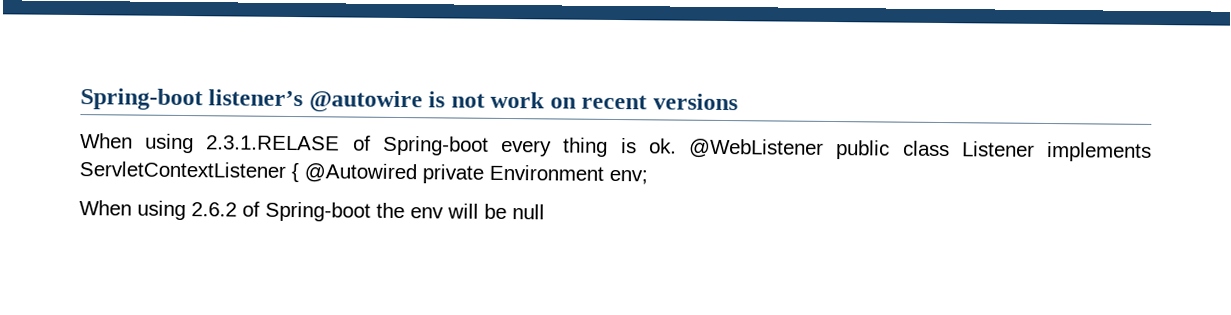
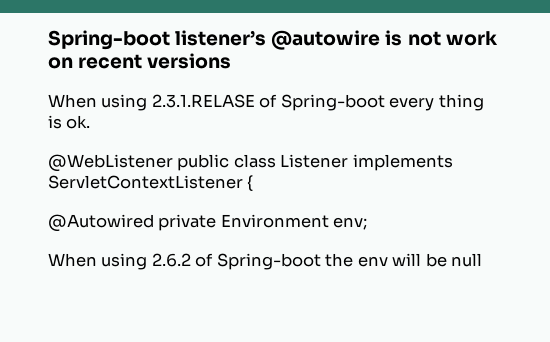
- When using 2.3.1.RELASE of Spring-boot every thing is ok. @WebListener public class Listener implements ServletContextListener { @Autowired private Environment env;
+ When using 2.3.1.RELASE of Spring-boot every thing is ok.
+ @WebListener public class Listener implements ServletContextListener {
+ @Autowired private Environment env;

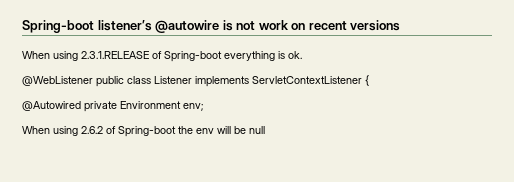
- When using 2.3.1.RELASE of Spring-boot every thing is ok.
+ When using 2.3.1.RELEASE of Spring-boot everything is ok.

